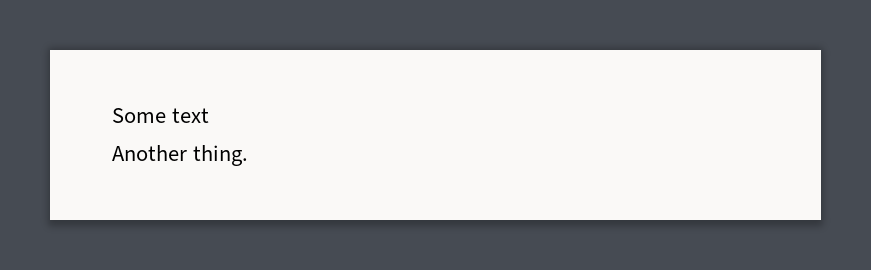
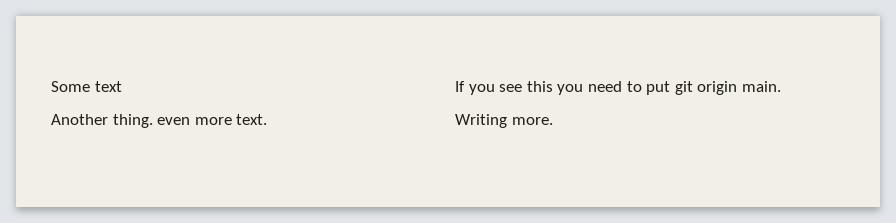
- Another thing.
+ Another thing. even more text.
+ If you see this you need to put git origin main.
+ Writing more.

